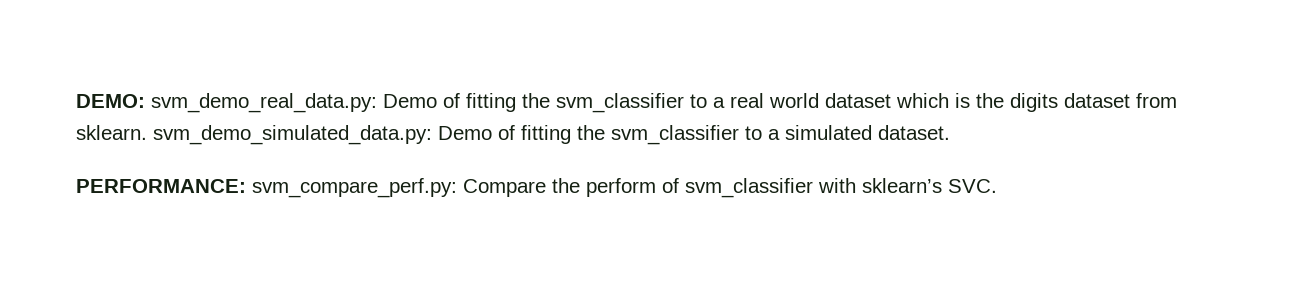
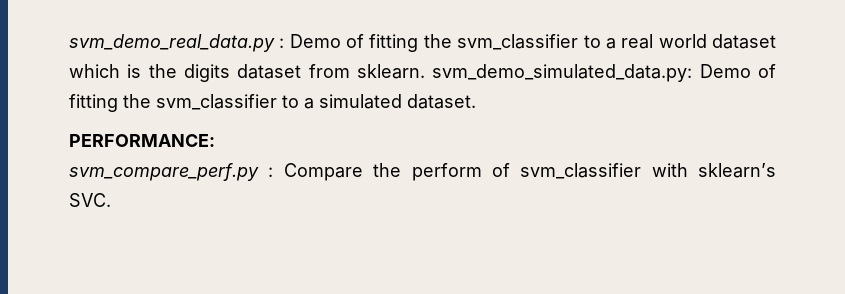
- DEMO: svm_demo_real_data.py: Demo of fitting the svm_classifier to a real world dataset which is the digits dataset from sklearn. svm_demo_simulated_data.py: Demo of fitting the svm_classifier to a simulated dataset.
+ svm_demo_real_data.py : Demo of fitting the svm_classifier to a real world dataset which is the digits dataset from sklearn. svm_demo_simulated_data.py: Demo of fitting the svm_classifier to a simulated dataset.
- PERFORMANCE: svm_compare_perf.py: Compare the perform of svm_classifier with sklearn’s SVC.
+ PERFORMANCE:
+ svm_compare_perf.py : Compare the perform of svm_classifier with sklearn’s SVC.

